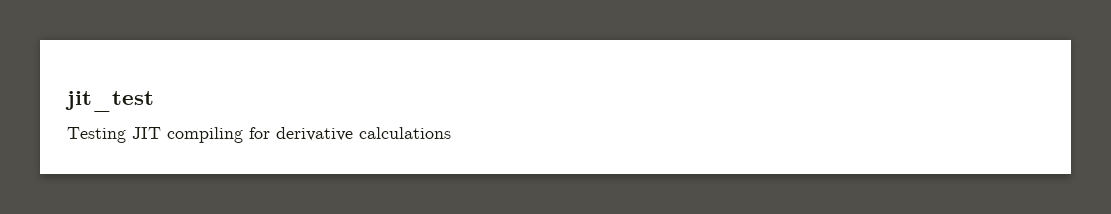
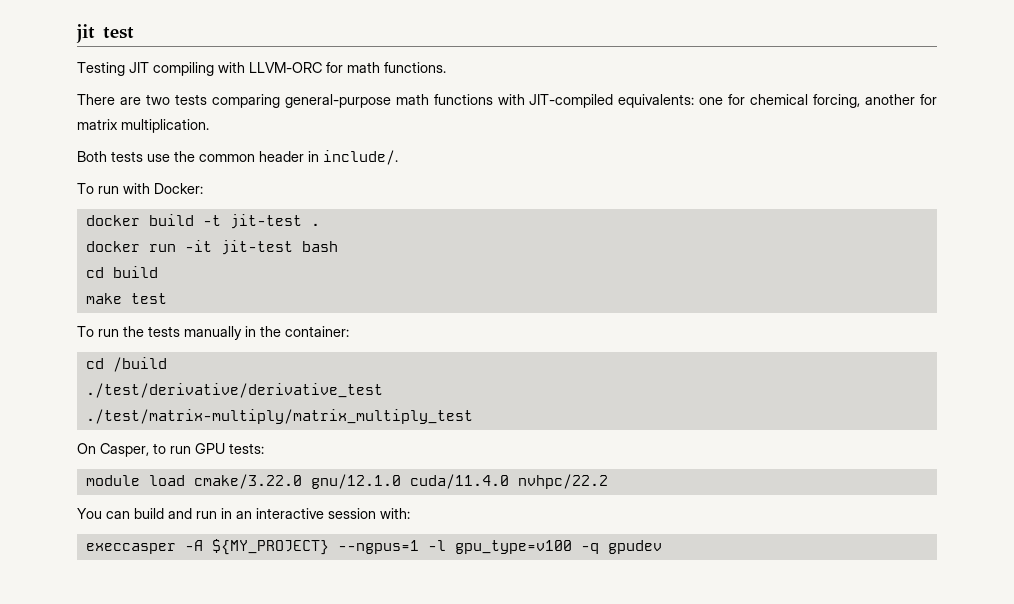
- jit_test
+ jit test
- Testing JIT compiling for derivative calculations
+ Testing JIT compiling with LLVM-ORC for math functions.
+ There are two tests comparing general-purpose math functions with JIT-compiled equivalents: one for chemical forcing, another for matrix multiplication.
+ Both tests use the common header in include/.
+ To run with Docker:
+ docker build -t jit-test .
+ docker run -it jit-test bash
+ cd build
+ make test
+ To run the tests manually in the container:
+ cd /build
+ ./test/derivative/derivative_test
+ ./test/matrix-multiply/matrix_multiply_test
+ On Casper, to run GPU tests:
+ module load cmake/3.22.0 gnu/12.1.0 cuda/11.4.0 nvhpc/22.2
+ You can build and run in an interactive session with:
+ execcasper -A ${MY_PROJECT} --ngpus=1 -l gpu_type=v100 -q gpudev

